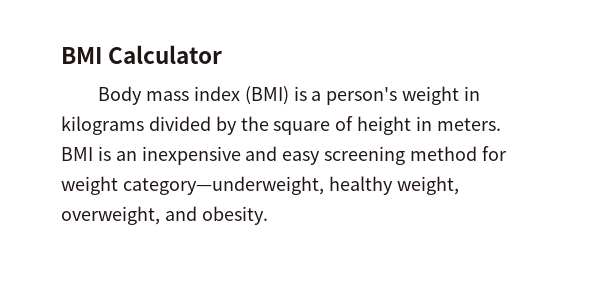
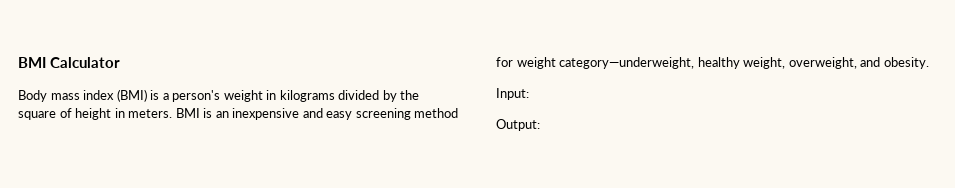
+ Input:
+ Output:

